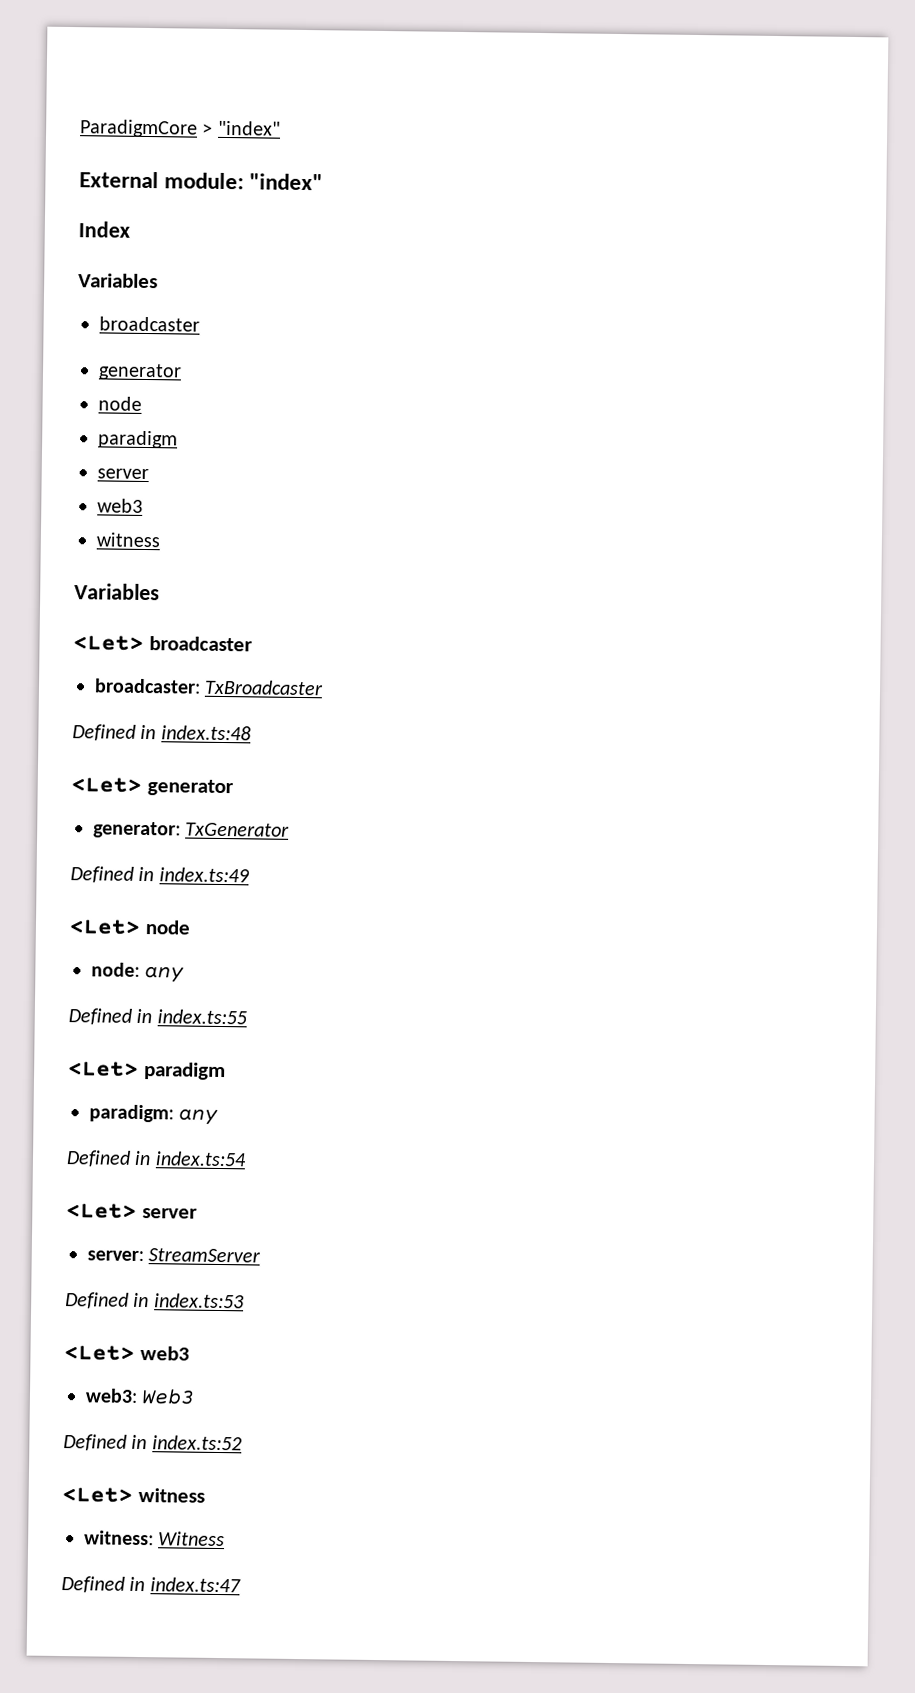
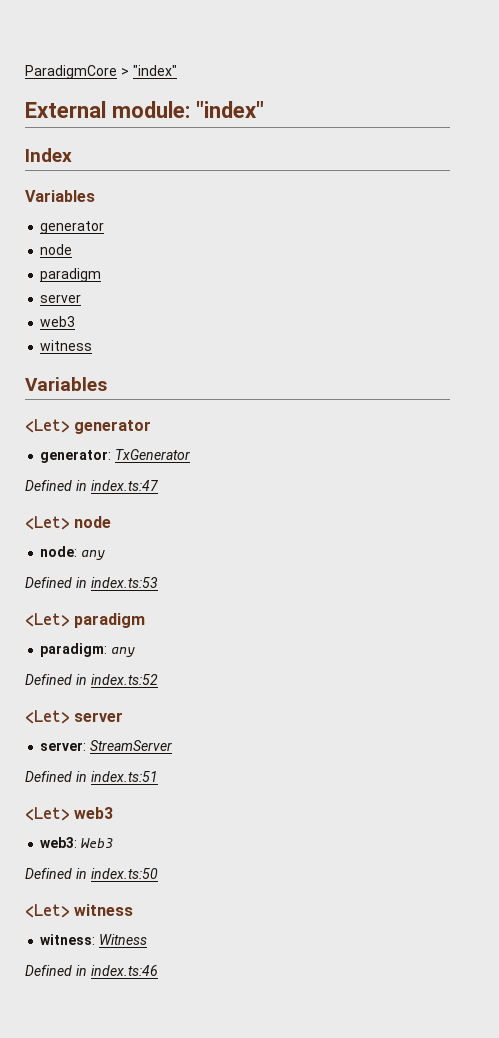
  Index
  Variables
- broadcaster
- <Let> broadcaster
- broadcaster: TxBroadcaster
- Defined in index.ts:48
- Defined in index.ts:49
+ Defined in index.ts:47
- Defined in index.ts:55
+ Defined in index.ts:53
- Defined in index.ts:54
+ Defined in index.ts:52
- Defined in index.ts:53
+ Defined in index.ts:51
- Defined in index.ts:52
+ Defined in index.ts:50
- Defined in index.ts:47
+ Defined in index.ts:46

